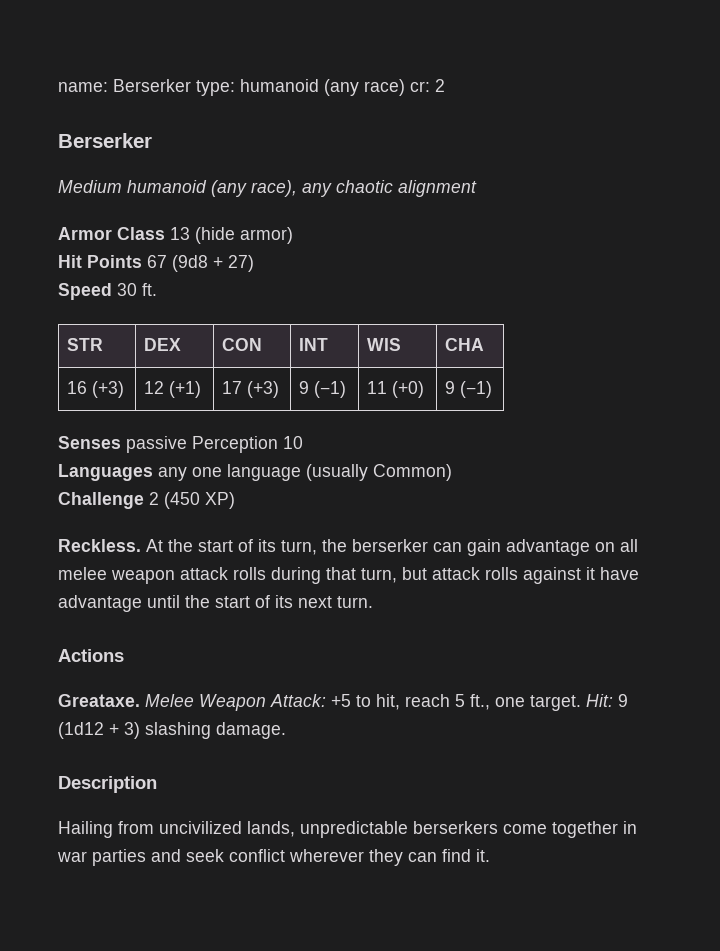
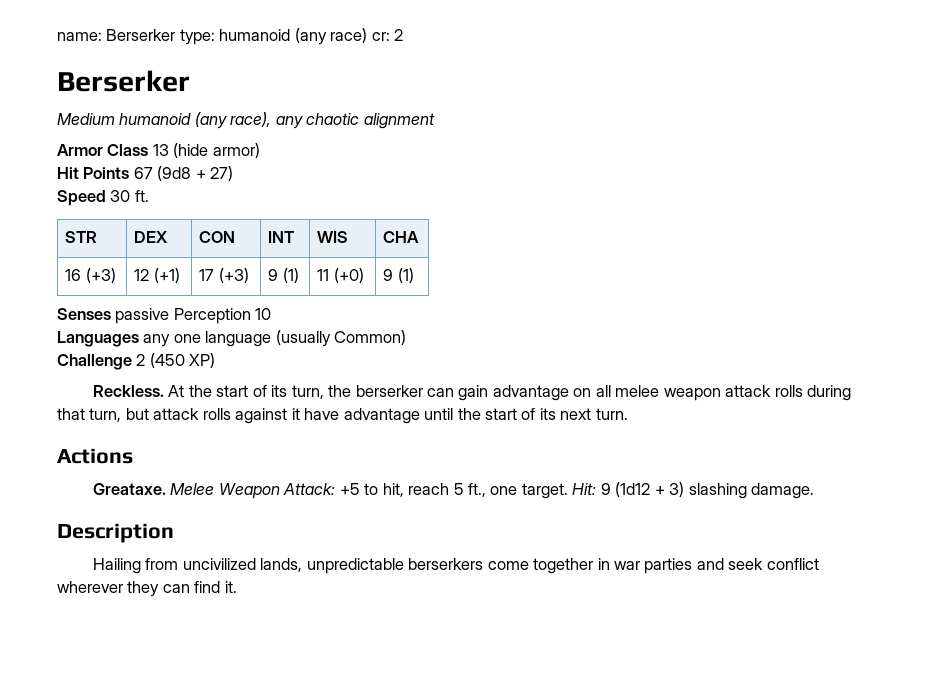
- 16 (+3) | 12 (+1) | 17 (+3) | 9 (−1) | 11 (+0) | 9 (−1)
+ 16 (+3) | 12 (+1) | 17 (+3) | 9 (1) | 11 (+0) | 9 (1)

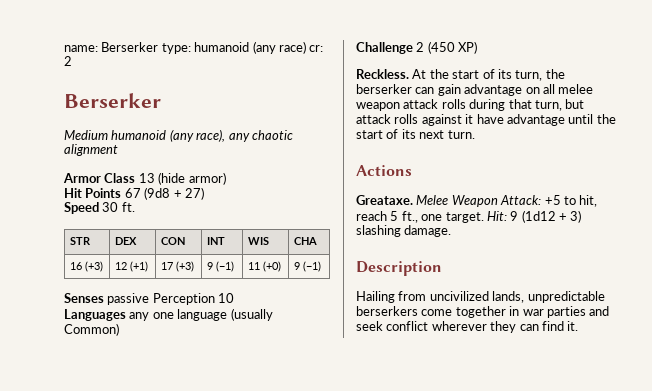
- 16 (+3) | 12 (+1) | 17 (+3) | 9 (1) | 11 (+0) | 9 (1)
+ 16 (+3) | 12 (+1) | 17 (+3) | 9 (−1) | 11 (+0) | 9 (−1)

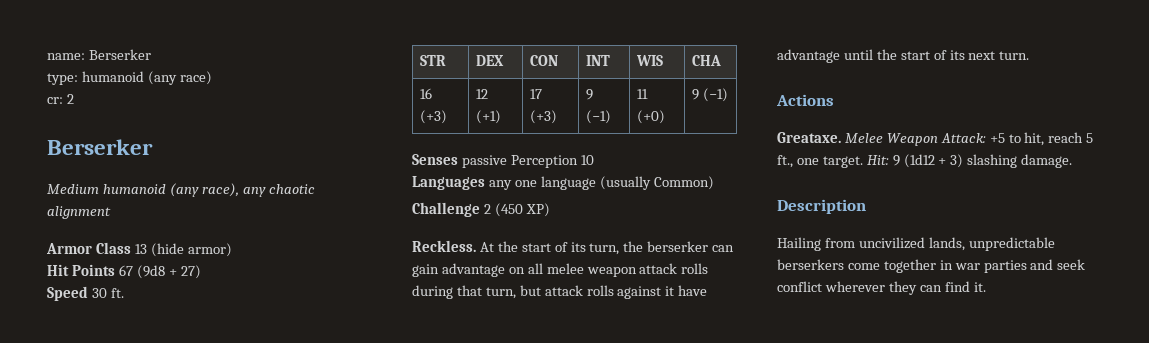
- name: Berserker type: humanoid (any race) cr: 2
+ name: Berserker
+ type: humanoid (any race)
+ cr: 2

